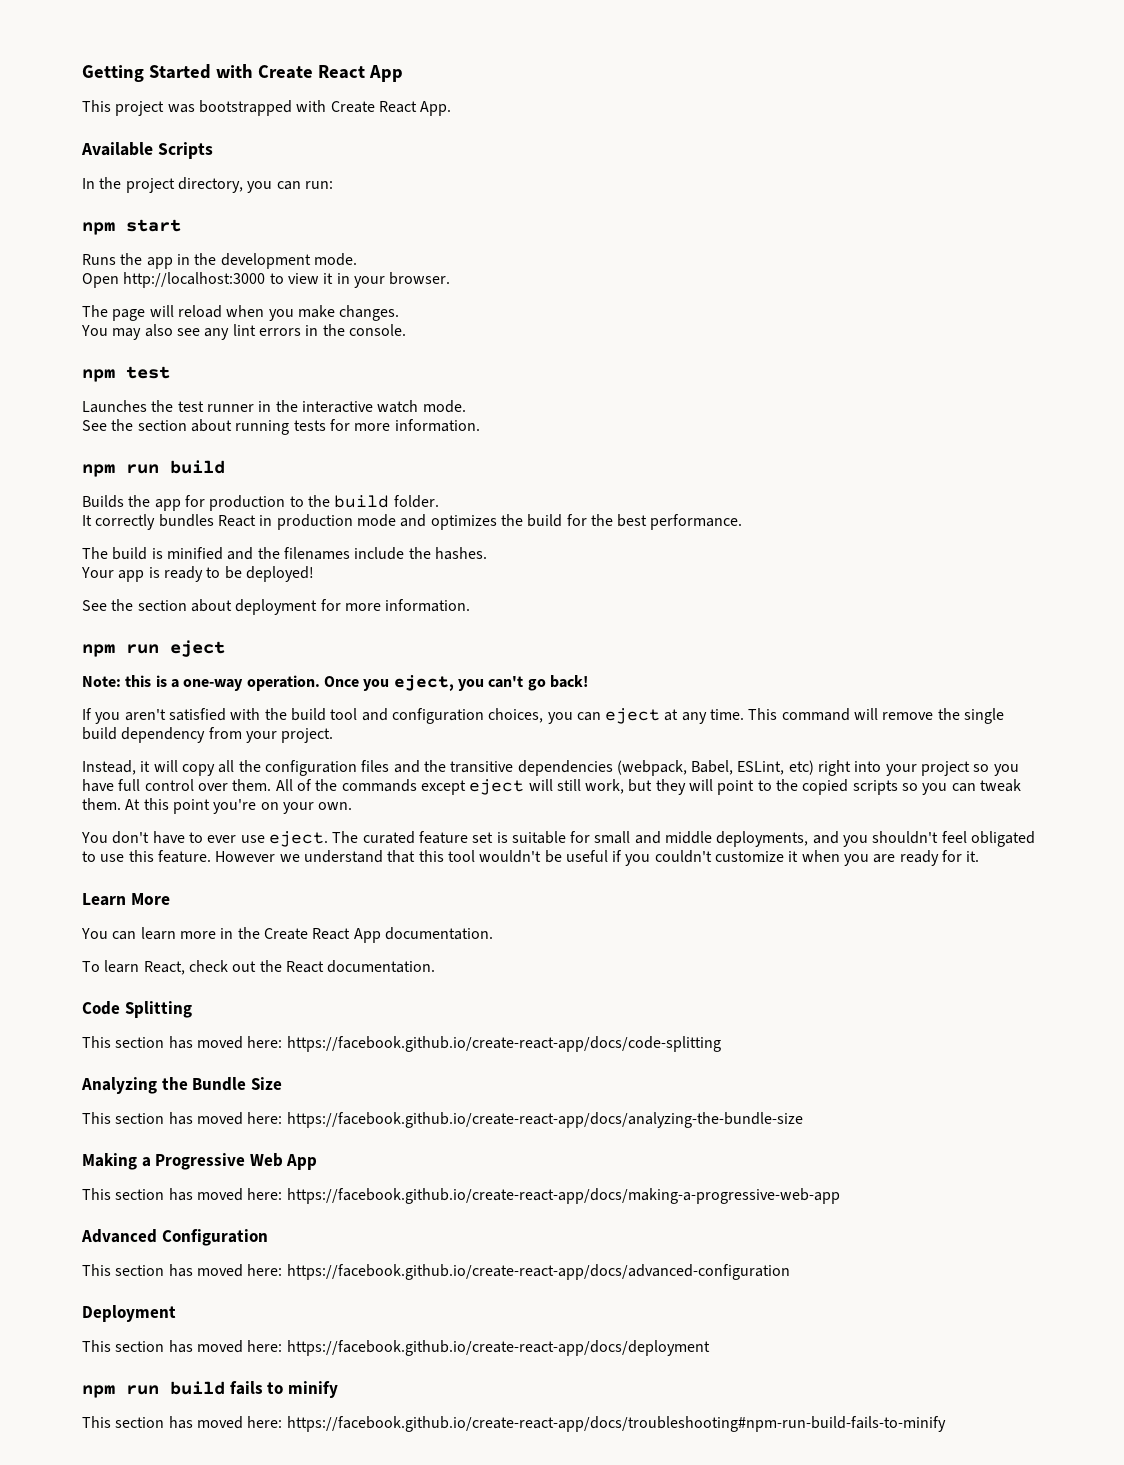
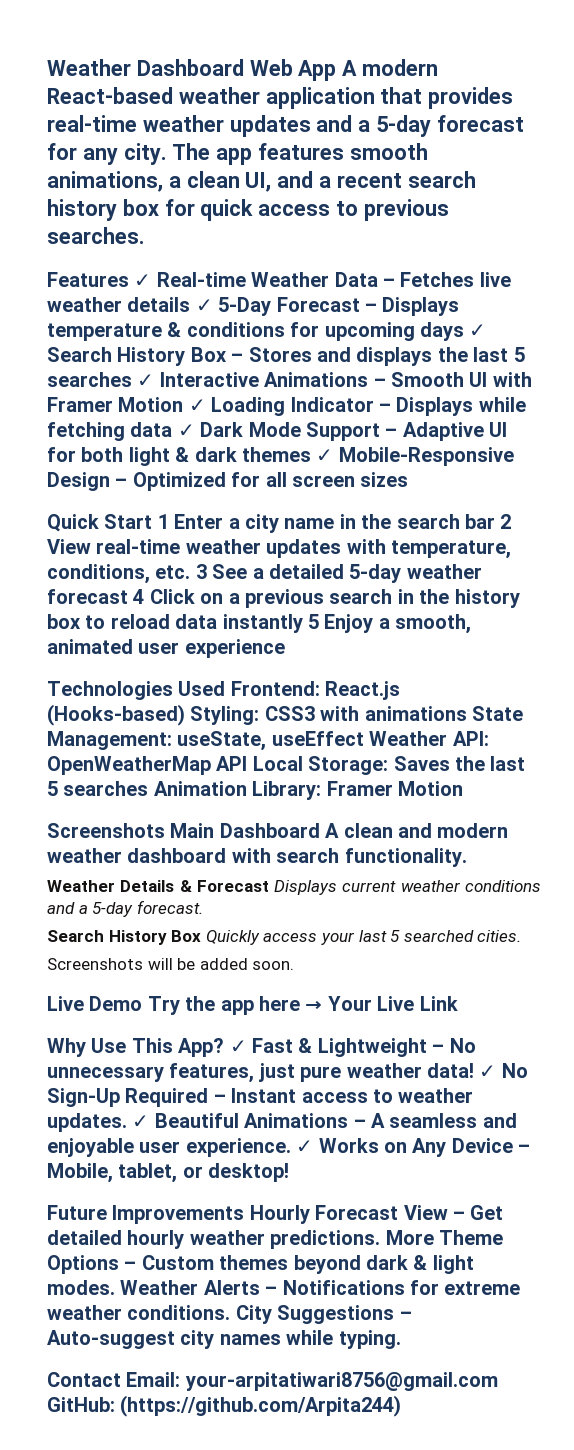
- Getting Started with Create React App
- This project was bootstrapped with Create React App.
- Available Scripts
- In the project directory, you can run:
- npm start
- Runs the app in the development mode.
- Open http://localhost:3000 to view it in your browser.
- The page will reload when you make changes.
- You may also see any lint errors in the console.
- npm test
- Launches the test runner in the interactive watch mode.
- See the section about running tests for more information.
- npm run build
- Builds the app for production to the build folder.
- It correctly bundles React in production mode and optimizes the build for the best performance.
- The build is minified and the filenames include the hashes.
- Your app is ready to be deployed!
- See the section about deployment for more information.
- npm run eject
- Note: this is a one-way operation. Once you eject, you can't go back!
- If you aren't satisfied with the build tool and configuration choices, you can eject at any time. This command will remove the single build dependency from your project.
- Instead, it will copy all the configuration files and the transitive dependencies (webpack, Babel, ESLint, etc) right into your project so you have full control over them. All of the commands except eject will still work, but they will point to the copied scripts so you can tweak them. At this point you're on your own.
- You don't have to ever use eject. The curated feature set is suitable for small and middle deployments, and you shouldn't feel obligated to use this feature. However we understand that this tool wouldn't be useful if you couldn't customize it when you are ready for it.
- Learn More
- You can learn more in the Create React App documentation.
- To learn React, check out the React documentation.
- Code Splitting
- This section has moved here: https://facebook.github.io/create-react-app/docs/code-splitting
- Analyzing the Bundle Size
- This section has moved here: https://facebook.github.io/create-react-app/docs/analyzing-the-bundle-size
- Making a Progressive Web App
- This section has moved here: https://facebook.github.io/create-react-app/docs/making-a-progressive-web-app
- Advanced Configuration
- This section has moved here: https://facebook.github.io/create-react-app/docs/advanced-configuration
- Deployment
- This section has moved here: https://facebook.github.io/create-react-app/docs/deployment
- npm run build fails to minify
- This section has moved here: https://facebook.github.io/create-react-app/docs/troubleshooting#npm-run-build-fails-to-minify
+ Weather Dashboard Web App A modern React-based weather application that provides real-time weather updates and a 5-day forecast for any city. The app features smooth animations, a clean UI, and a recent search history box for quick access to previous searches.
+ Features ✓ Real-time Weather Data – Fetches live weather details ✓ 5-Day Forecast – Displays temperature & conditions for upcoming days ✓ Search History Box – Stores and displays the last 5 searches ✓ Interactive Animations – Smooth UI with Framer Motion ✓ Loading Indicator – Displays while fetching data ✓ Dark Mode Support – Adaptive UI for both light & dark themes ✓ Mobile-Responsive Design – Optimized for all screen sizes
+ Quick Start 1 Enter a city name in the search bar 2 View real-time weather updates with temperature, conditions, etc. 3 See a detailed 5-day weather forecast 4 Click on a previous search in the history box to reload data instantly 5 Enjoy a smooth, animated user experience
+ Technologies Used Frontend: React.js (Hooks-based) Styling: CSS3 with animations State Management: useState, useEffect Weather API: OpenWeatherMap API Local Storage: Saves the last 5 searches Animation Library: Framer Motion
+ Screenshots Main Dashboard A clean and modern weather dashboard with search functionality.
+ Weather Details & Forecast Displays current weather conditions and a 5-day forecast.
+ Search History Box Quickly access your last 5 searched cities.
+ Screenshots will be added soon.
+ Live Demo Try the app here → Your Live Link
+ Why Use This App? ✓ Fast & Lightweight – No unnecessary features, just pure weather data! ✓ No Sign-Up Required – Instant access to weather updates. ✓ Beautiful Animations – A seamless and enjoyable user experience. ✓ Works on Any Device – Mobile, tablet, or desktop!
+ Future Improvements Hourly Forecast View – Get detailed hourly weather predictions. More Theme Options – Custom themes beyond dark & light modes. Weather Alerts – Notifications for extreme weather conditions. City Suggestions – Auto-suggest city names while typing.
+ Contact Email: your-arpitatiwari8756@gmail.com GitHub: (https://github.com/Arpita244)

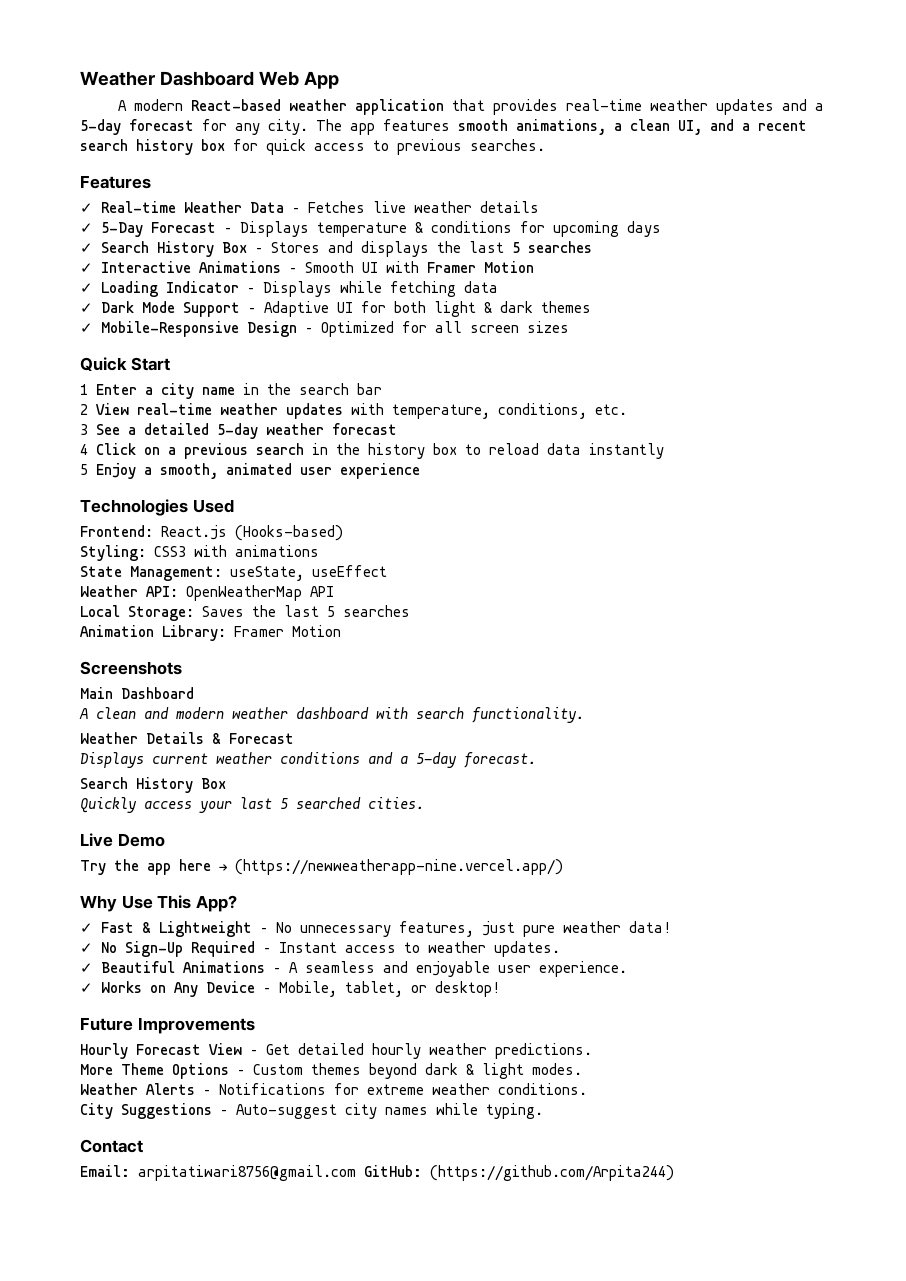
- Weather Dashboard Web App A modern React-based weather application that provides real-time weather updates and a 5-day forecast for any city.
+ Weather Dashboard Web App
+ A modern React-based weather application that provides real-time weather updates and a 5-day forecast for any city.
- Features ✓ Real-time Weather Data – Fetches live weather details ✓ 5-Day Forecast – Displays temperature & conditions for upcoming days ✓ Search History Box – Stores and displays the last 5 searches ✓ Interactive Animations – Smooth UI with Framer Motion ✓ Loading Indicator – Displays while fetching data ✓ Dark Mode Support – Adaptive UI for both light & dark themes ✓ Mobile-Responsive Design – Optimized for all screen sizes
+ Features
+ ✓ Real-time Weather Data – Fetches live weather details
+ ✓ 5-Day Forecast – Displays temperature & conditions for upcoming days
+ ✓ Search History Box – Stores and displays the last 5 searches
+ ✓ Interactive Animations – Smooth UI with Framer Motion
+ ✓ Loading Indicator – Displays while fetching data
+ ✓ Dark Mode Support – Adaptive UI for both light & dark themes
+ ✓ Mobile-Responsive Design – Optimized for all screen sizes
- Quick Start 1 Enter a city name in the search bar 2 View real-time weather updates with temperature, conditions, etc. 3 See a detailed 5-day weather forecast 4 Click on a previous search in the history box to reload data instantly 5 Enjoy a smooth, animated user experience
+ Quick Start
+ 1 Enter a city name in the search bar
+ 2 View real-time weather updates with temperature, conditions, etc.
+ 3 See a detailed 5-day weather forecast
+ 4 Click on a previous search in the history box to reload data instantly
+ 5 Enjoy a smooth, animated user experience
- Technologies Used Frontend: React.js (Hooks-based) Styling: CSS3 with animations State Management: useState, useEffect Weather API: OpenWeatherMap API Local Storage: Saves the last 5 searches Animation Library: Framer Motion
+ Technologies Used
+ Frontend: React.js (Hooks-based)
+ Styling: CSS3 with animations
+ State Management: useState, useEffect
+ Weather API: OpenWeatherMap API
+ Local Storage: Saves the last 5 searches
+ Animation Library: Framer Motion
- Screenshots Main Dashboard A clean and modern weather dashboard with search functionality.
+ Screenshots
+ Main Dashboard
+ A clean and modern weather dashboard with search functionality.
- Weather Details & Forecast Displays current weather conditions and a 5-day forecast.
- Search History Box Quickly access your last 5 searched cities.
+ Weather Details & Forecast
+ Displays current weather conditions and a 5-day forecast.
+ Search History Box
+ Quickly access your last 5 searched cities.
- Screenshots will be added soon.
- Live Demo Try the app here → Your Live Link
+ Live Demo
+ Try the app here → (https://newweatherapp-nine.vercel.app/)
- Why Use This App? ✓ Fast & Lightweight – No unnecessary features, just pure weather data! ✓ No Sign-Up Required – Instant access to weather updates. ✓ Beautiful Animations – A seamless and enjoyable user experience. ✓ Works on Any Device – Mobile, tablet, or desktop!
+ Why Use This App?
+ ✓ Fast & Lightweight – No unnecessary features, just pure weather data!
+ ✓ No Sign-Up Required – Instant access to weather updates.
+ ✓ Beautiful Animations – A seamless and enjoyable user experience.
+ ✓ Works on Any Device – Mobile, tablet, or desktop!
- Future Improvements Hourly Forecast View – Get detailed hourly weather predictions. More Theme Options – Custom themes beyond dark & light modes. Weather Alerts – Notifications for extreme weather conditions. City Suggestions – Auto-suggest city names while typing.
+ Future Improvements
+ Hourly Forecast View – Get detailed hourly weather predictions.
+ More Theme Options – Custom themes beyond dark & light modes.
+ Weather Alerts – Notifications for extreme weather conditions.
+ City Suggestions – Auto-suggest city names while typing.
- Contact Email: your-arpitatiwari8756@gmail.com GitHub: (https://github.com/Arpita244)
+ Contact
+ Email: arpitatiwari8756@gmail.com GitHub: (https://github.com/Arpita244)

